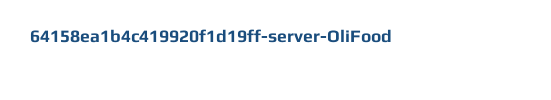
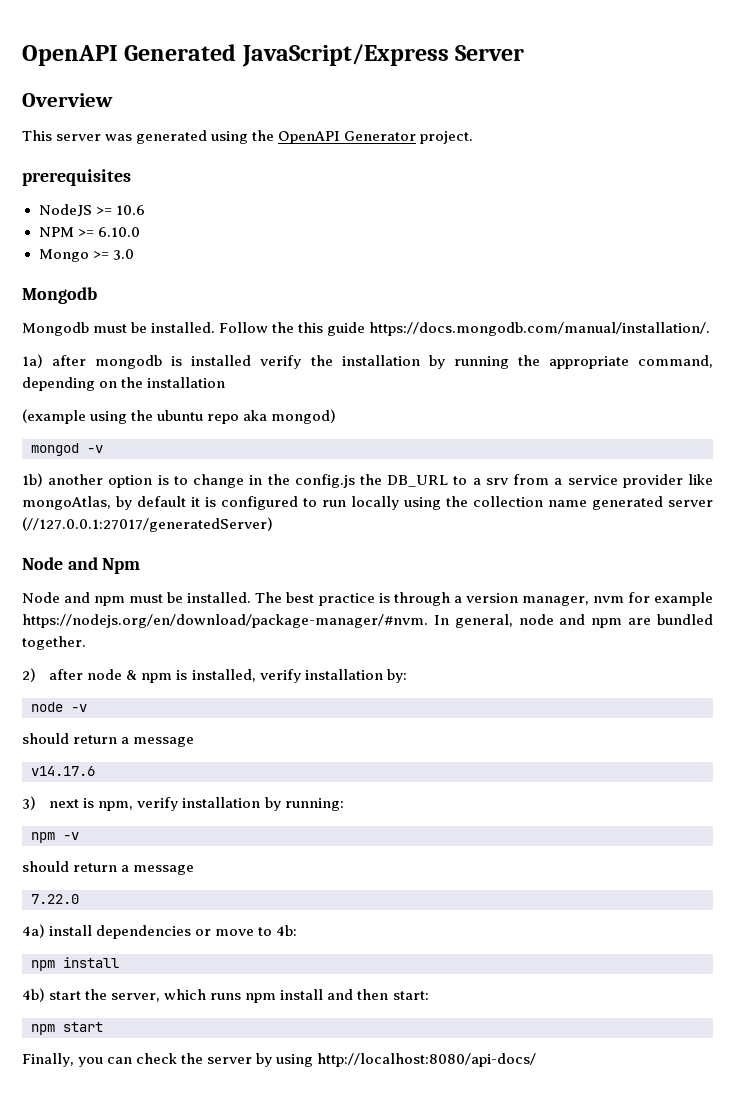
- 64158ea1b4c419920f1d19ff-server-OliFood
+ OpenAPI Generated JavaScript/Express Server
+ Overview
+ This server was generated using the OpenAPI Generator project.
+ prerequisites
+ NodeJS >= 10.6
+ NPM >= 6.10.0
+ Mongo >= 3.0
+ Mongodb
+ Mongodb must be installed. Follow the this guide https://docs.mongodb.com/manual/installation/.
+ 1a) after mongodb is installed verify the installation by running the appropriate command, depending on the installation
+ (example using the ubuntu repo aka mongod)
+ mongod -v
+ 1b) another option is to change in the config.js the DB_URL to a srv from a service provider like mongoAtlas, by default it is configured to run locally using the collection name generated server (//127.0.0.1:27017/generatedServer)
+ Node and Npm
+ Node and npm must be installed. The best practice is through a version manager, nvm for example https://nodejs.org/en/download/package-manager/#nvm. In general, node and npm are bundled together.
+ 2) after node & npm is installed, verify installation by:
+ node -v
+ should return a message
+ v14.17.6
+ 3) next is npm, verify installation by running:
+ npm -v
+ should return a message
+ 7.22.0
+ 4a) install dependencies or move to 4b:
+ npm install
+ 4b) start the server, which runs npm install and then start:
+ npm start
+ Finally, you can check the server by using http://localhost:8080/api-docs/

